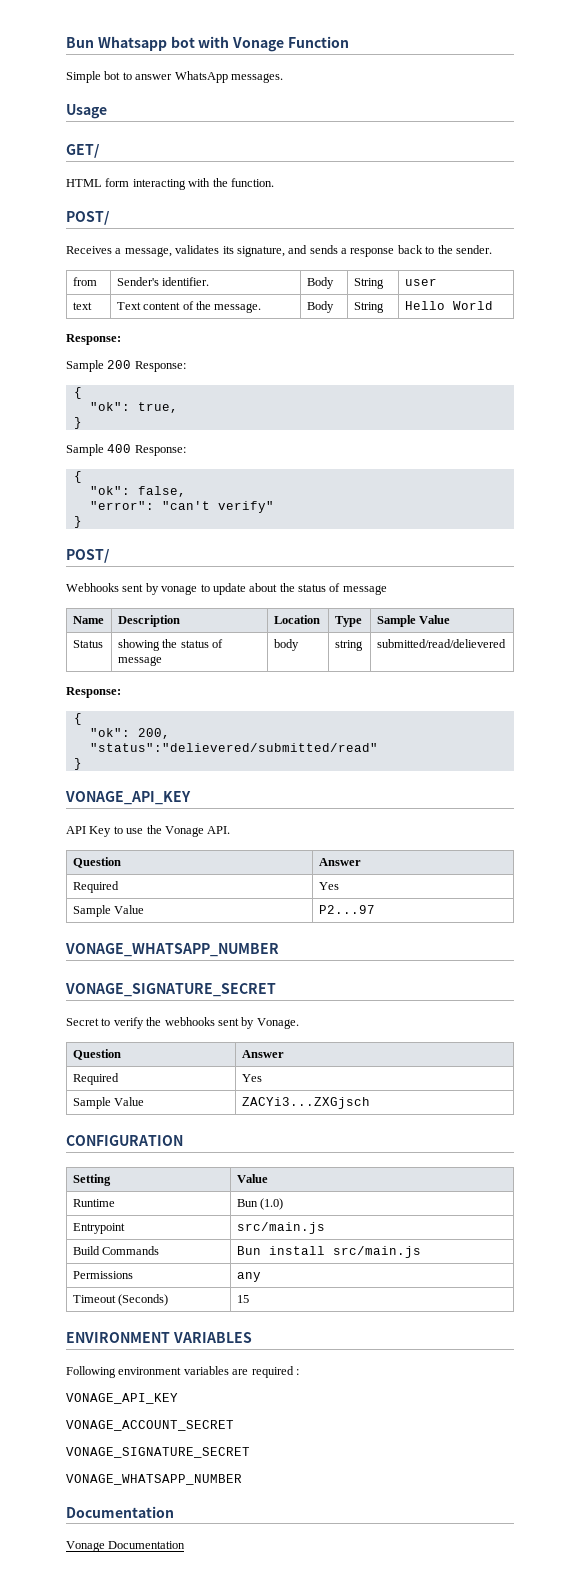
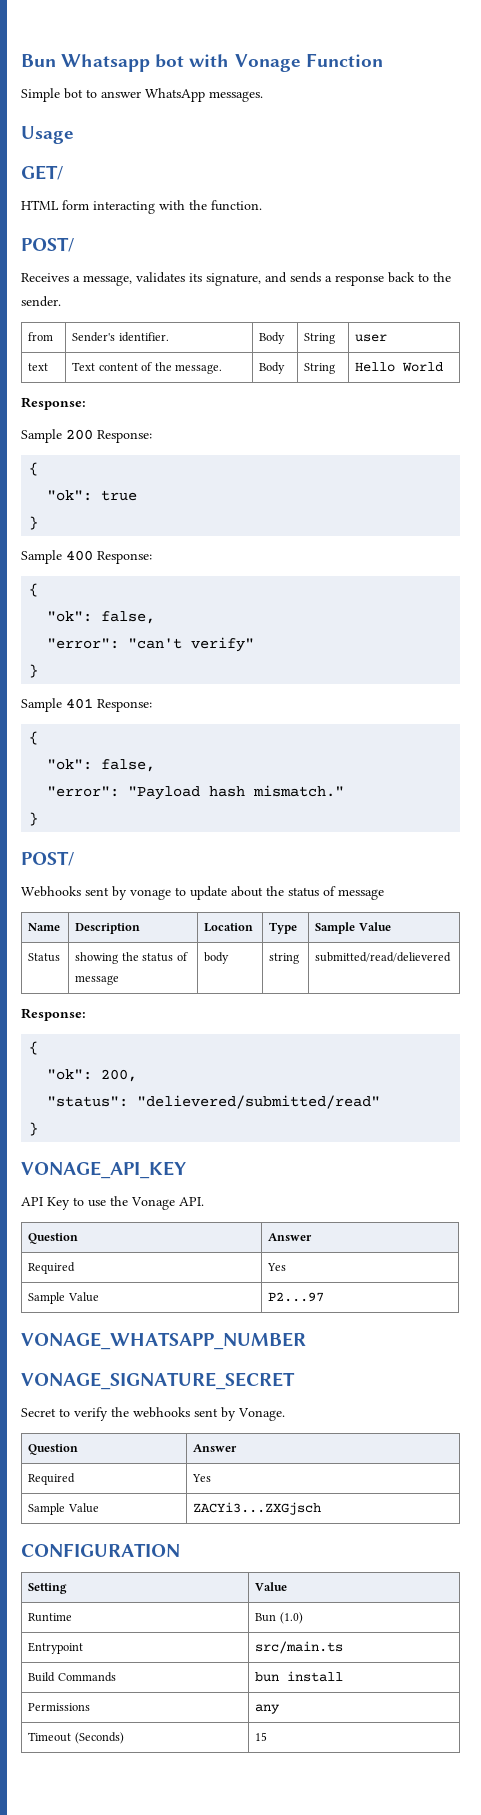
- "ok": true,
+ "ok": true
+ Sample 401 Response:
+ {
+ "ok": false,
+ "error": "Payload hash mismatch."
+ }
- "status":"delievered/submitted/read"
+ "status": "delievered/submitted/read"
- Entrypoint | src/main.js
+ Entrypoint | src/main.ts
- Build Commands | Bun install src/main.js
+ Build Commands | bun install
- ENVIRONMENT VARIABLES
- Following environment variables are required :
- VONAGE_API_KEY
- VONAGE_ACCOUNT_SECRET
- VONAGE_SIGNATURE_SECRET
- VONAGE_WHATSAPP_NUMBER
- Documentation
- Vonage Documentation

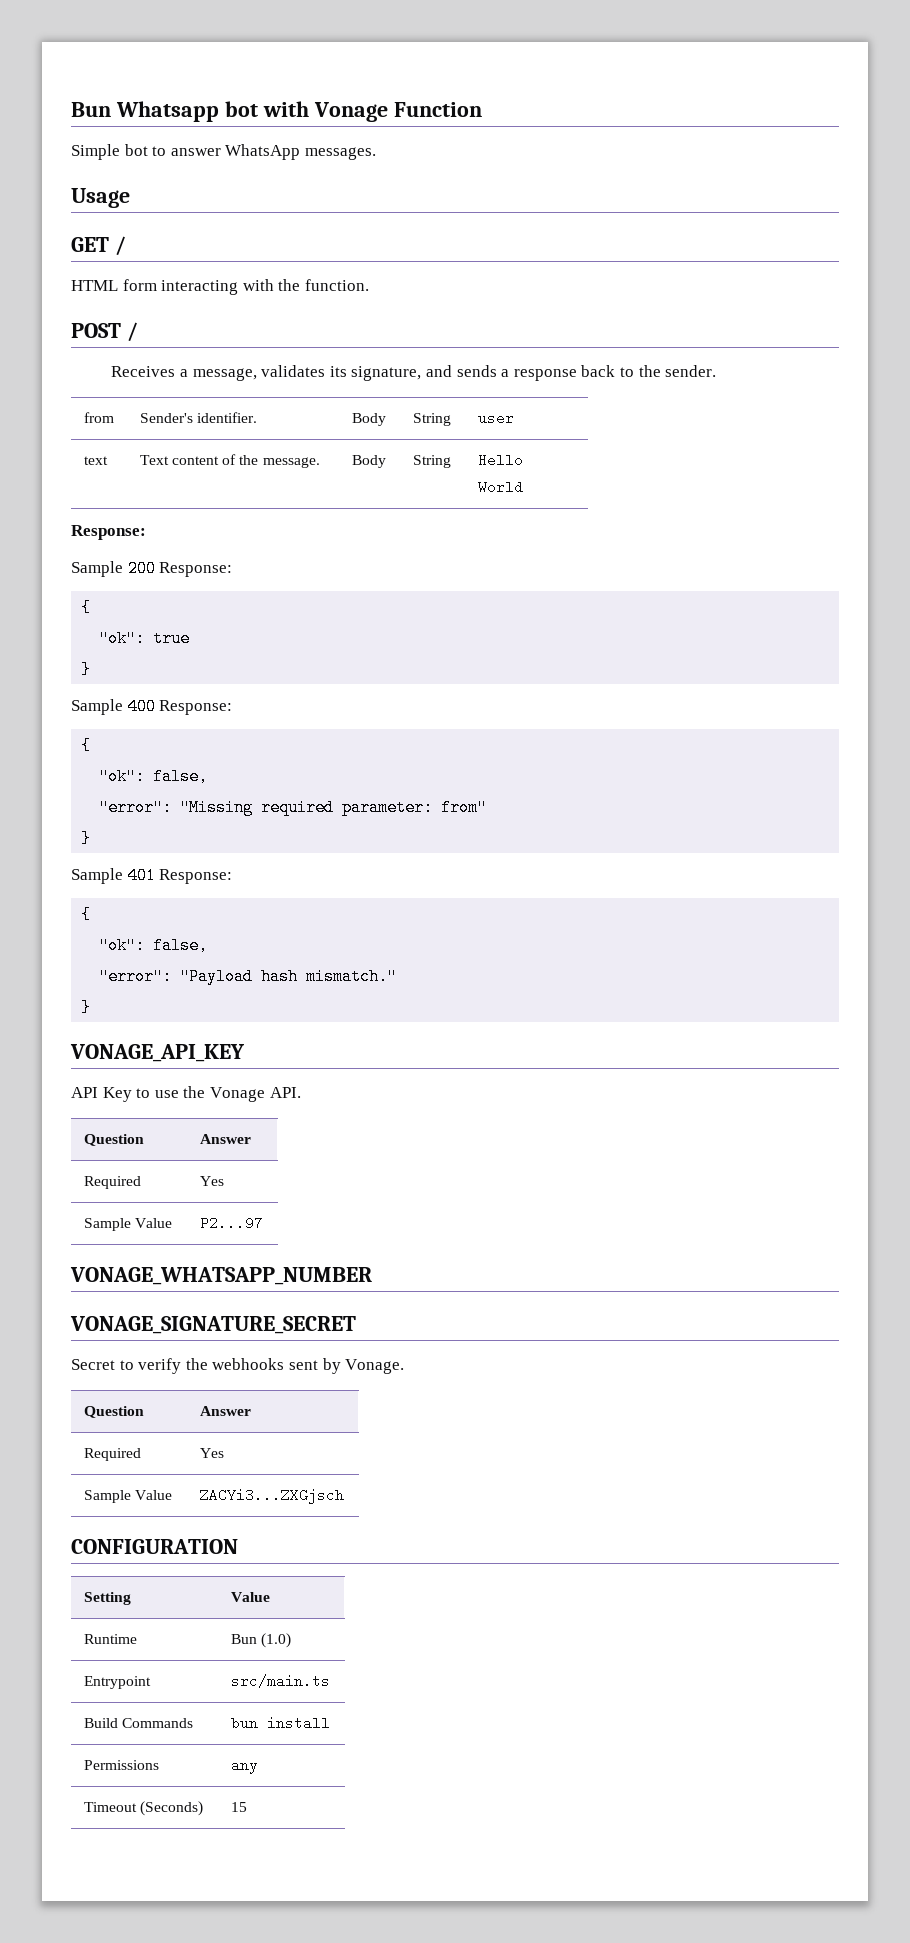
- GET/
+ GET /
  HTML form interacting with the function.
- POST/
+ POST /
- "error": "can't verify"
+ "error": "Missing required parameter: from"
  "error": "Payload hash mismatch."
- }
- POST/
- Webhooks sent by vonage to update about the status of message
- Name | Description | Location | Type | Sample Value
- Status | showing the status of message | body | string | submitted/read/delievered
- Response:
- {
- "ok": 200,
- "status": "delievered/submitted/read"

